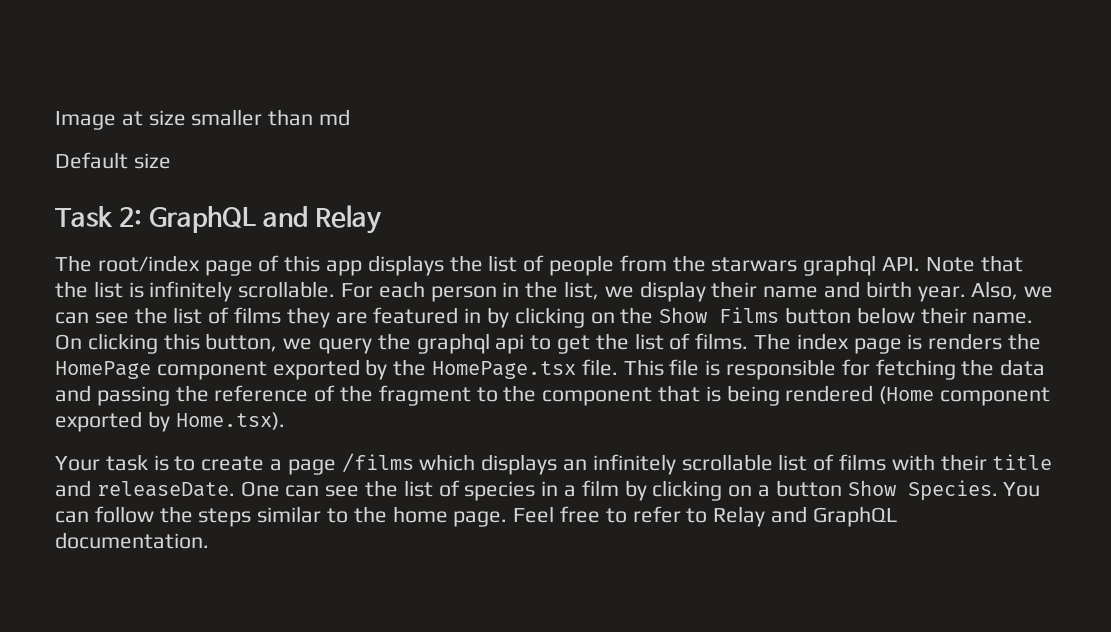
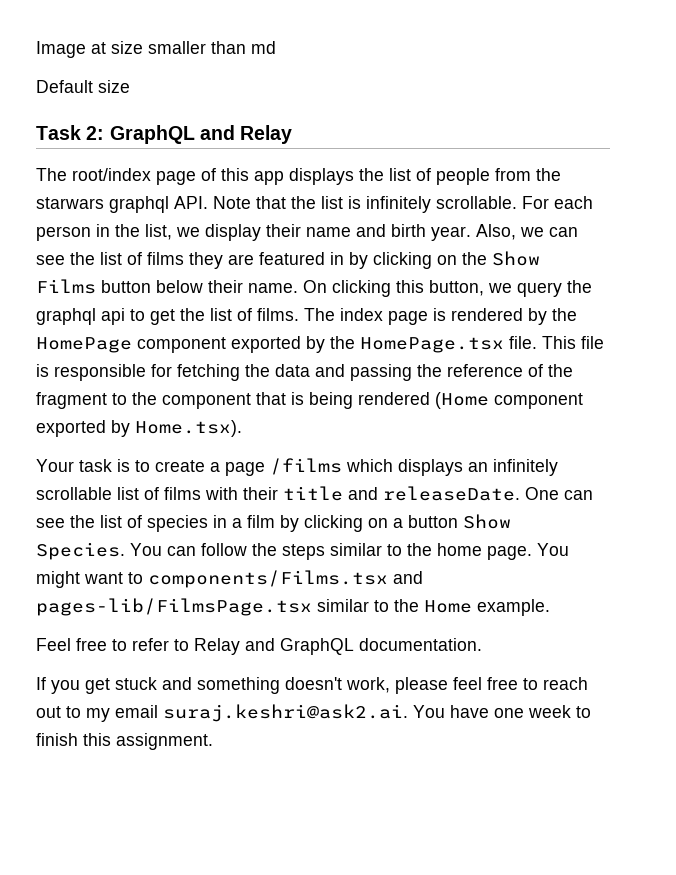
- The index page is renders the HomePage component exported by the HomePage.tsx file.
+ The index page is rendered by the HomePage component exported by the HomePage.tsx file.
- You can follow the steps similar to the home page. Feel free to refer to Relay and GraphQL documentation.
+ You can follow the steps similar to the home page. You might want to components/Films.tsx and pages-lib/FilmsPage.tsx similar to the Home example.
+ Feel free to refer to Relay and GraphQL documentation.
+ If you get stuck and something doesn't work, please feel free to reach out to my email suraj.keshri@ask2.ai. You have one week to finish this assignment.

